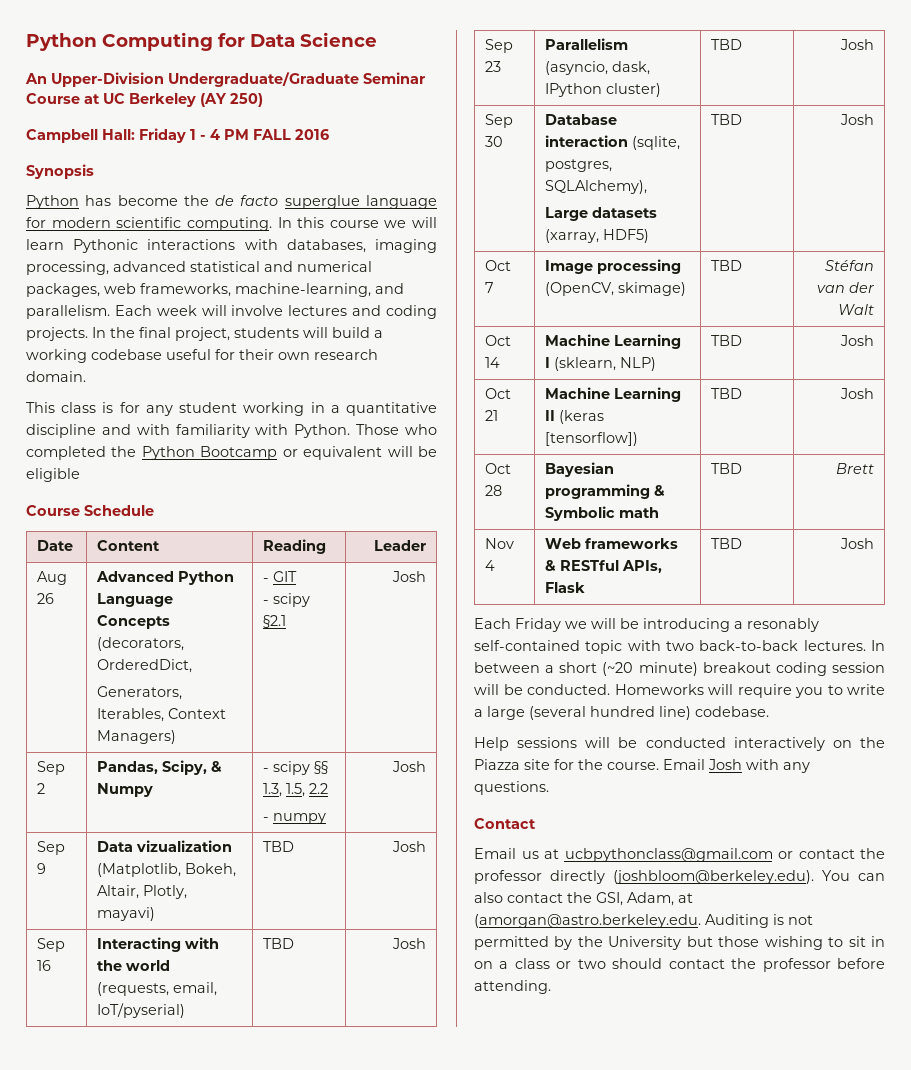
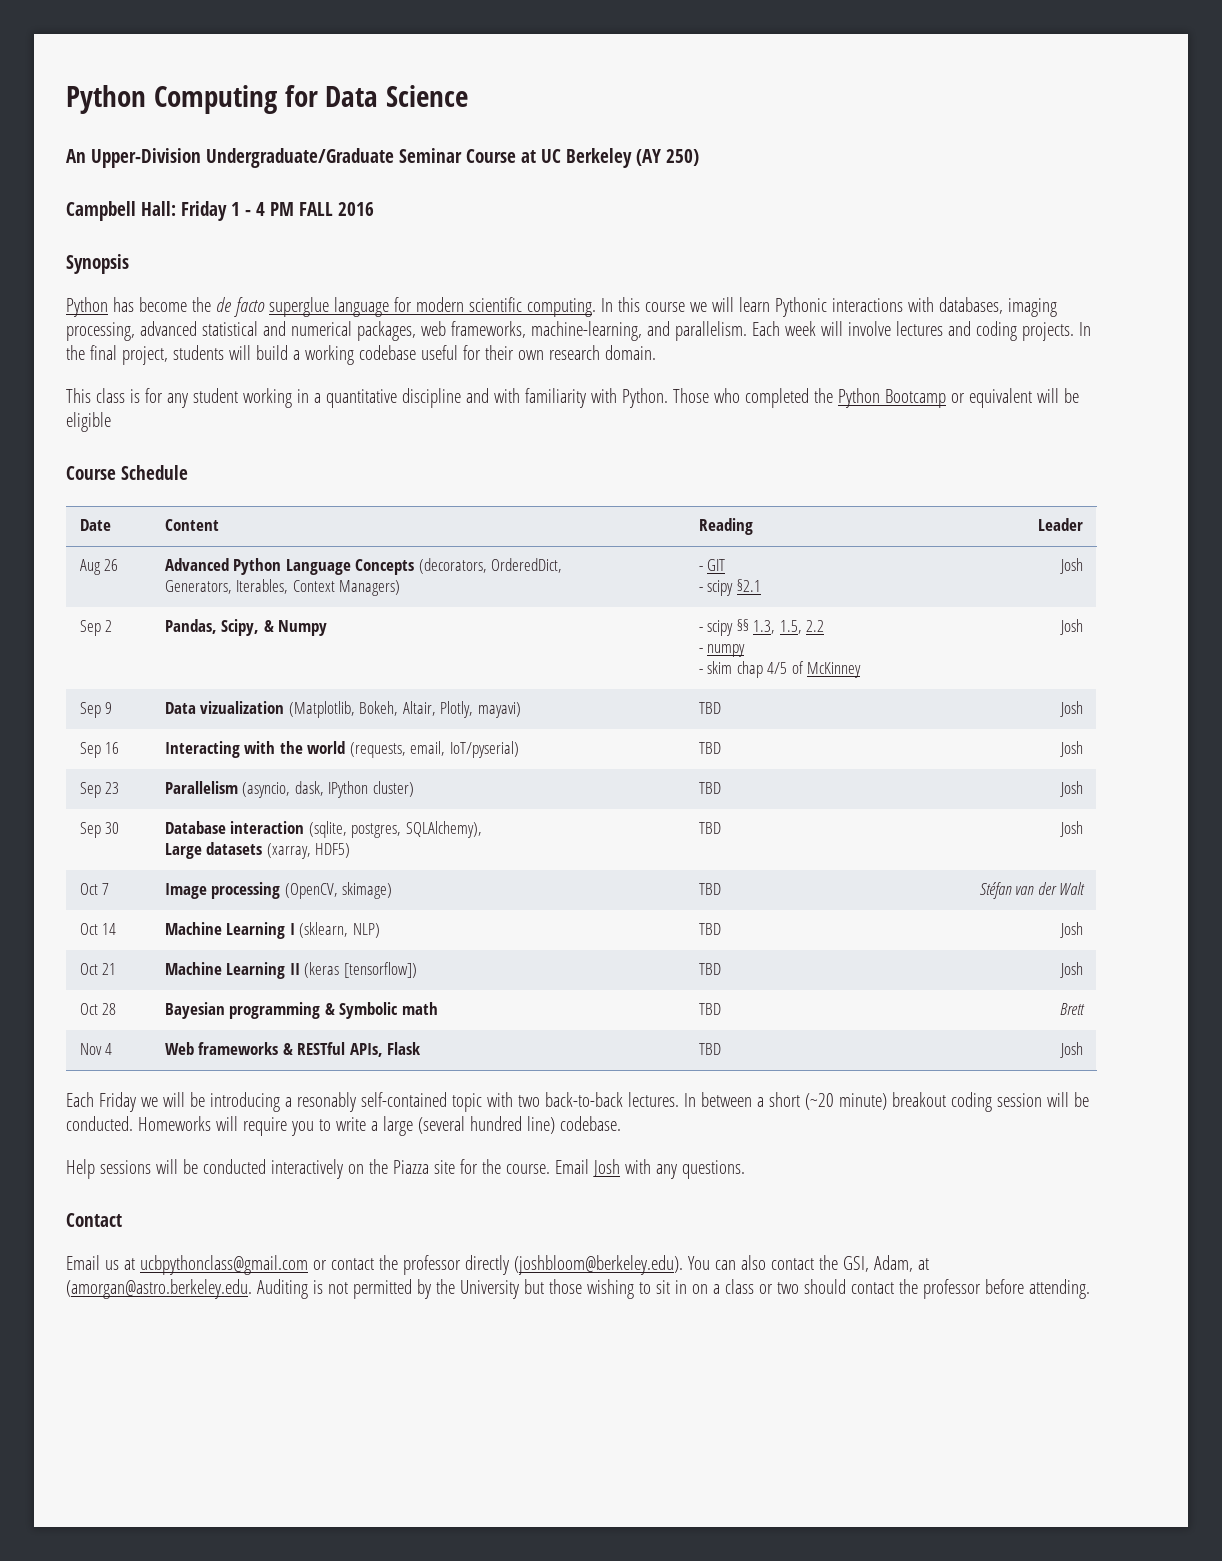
  Sep 2 | Pandas, Scipy, & Numpy | - scipy §§ 1.3, 1.5, 2.2
- - numpy | Josh
+ - numpy
+ - skim chap 4/5 of McKinney | Josh

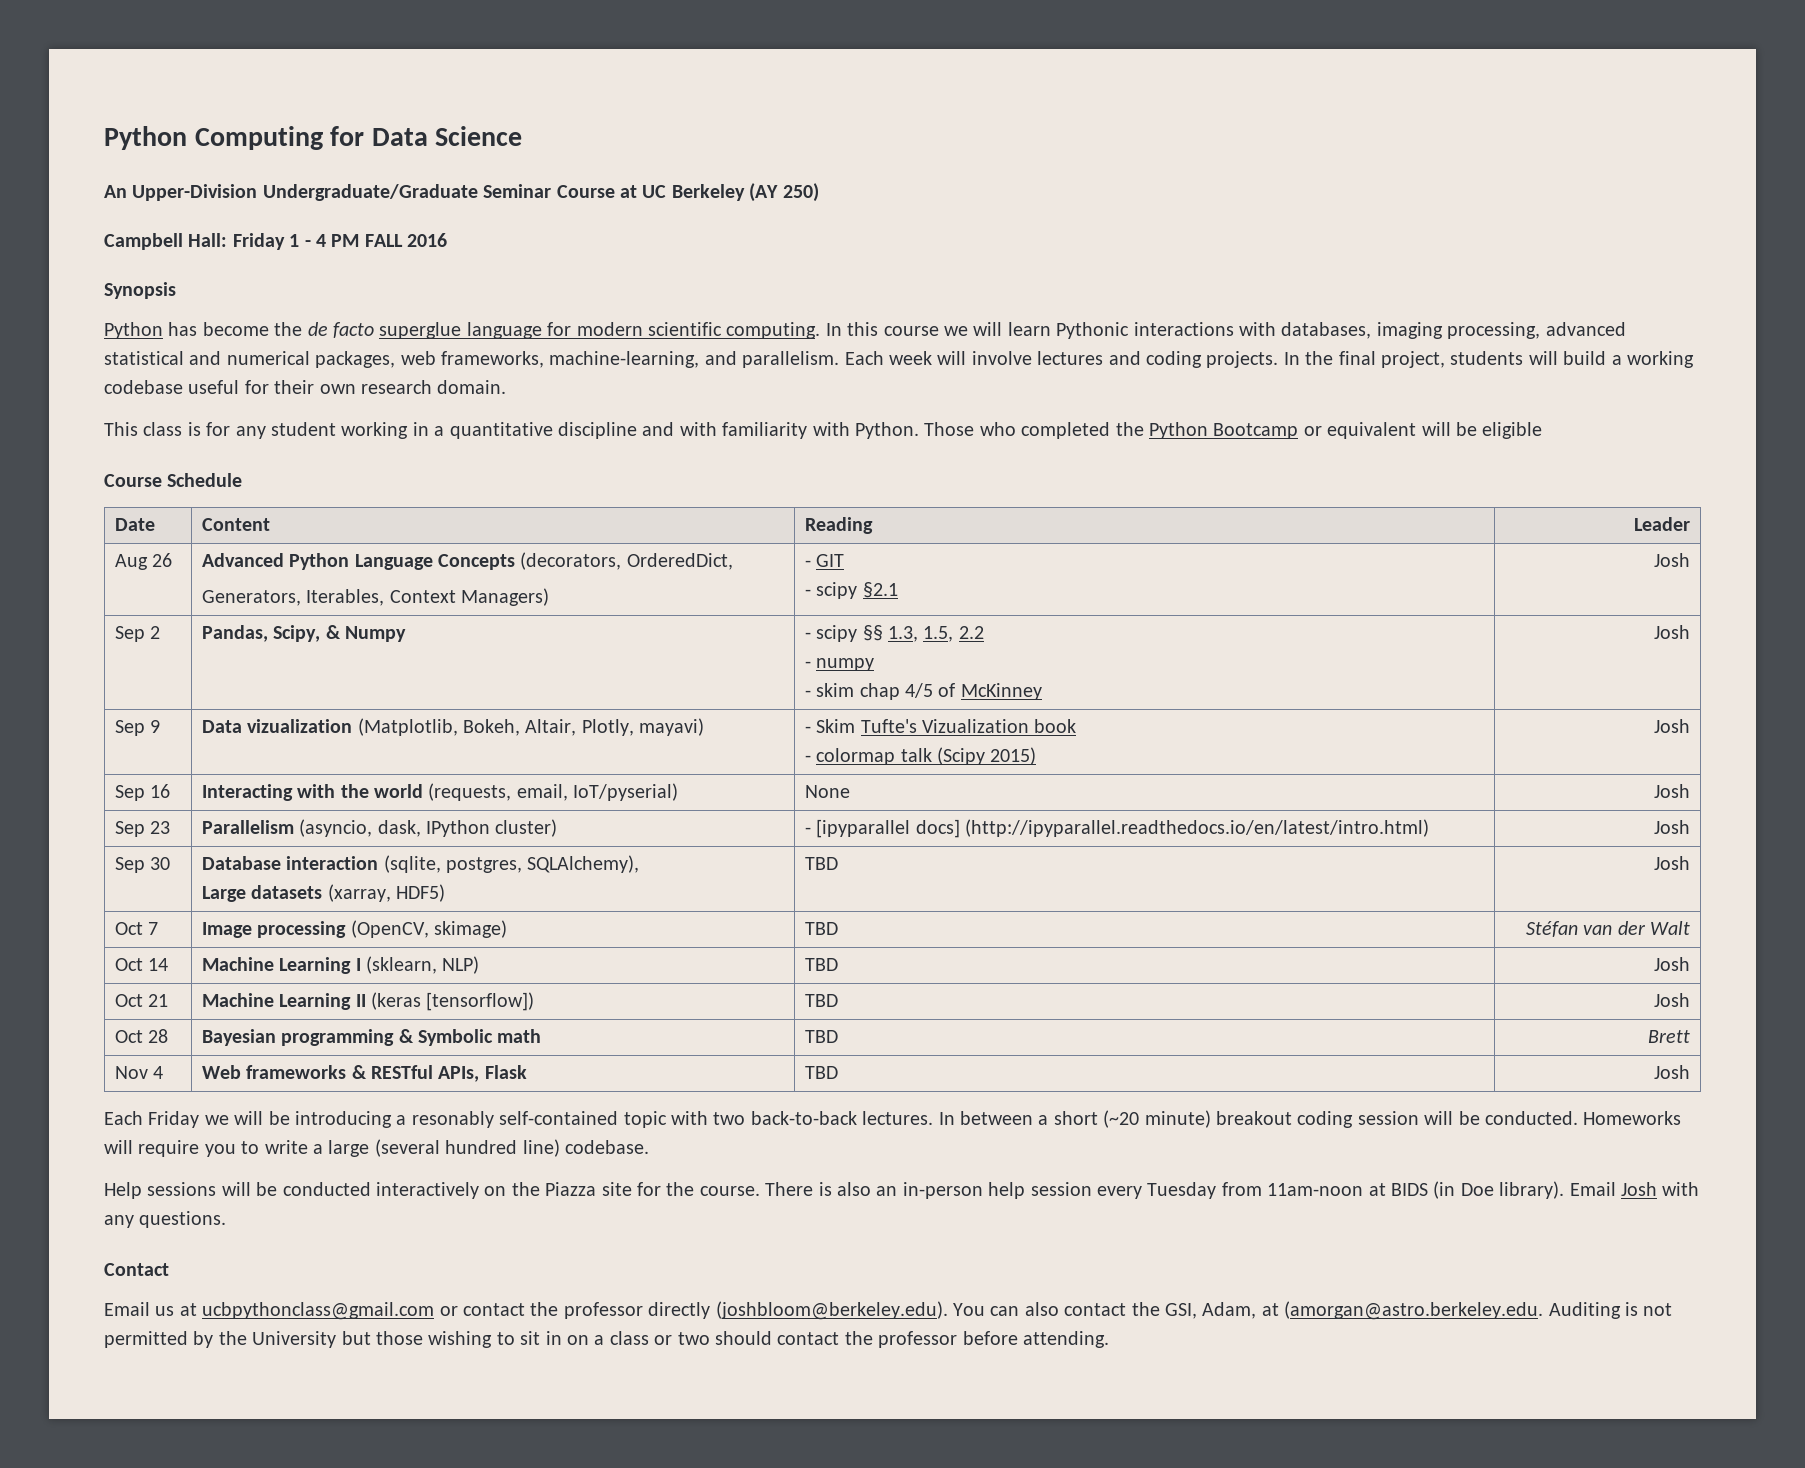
- Sep 9 | Data vizualization (Matplotlib, Bokeh, Altair, Plotly, mayavi) | TBD | Josh
+ Sep 9 | Data vizualization (Matplotlib, Bokeh, Altair, Plotly, mayavi) | - Skim Tufte's Vizualization book
+ - colormap talk (Scipy 2015) | Josh
- Sep 16 | Interacting with the world (requests, email, IoT/pyserial) | TBD | Josh
+ Sep 16 | Interacting with the world (requests, email, IoT/pyserial) | None | Josh
- Sep 23 | Parallelism (asyncio, dask, IPython cluster) | TBD | Josh
+ Sep 23 | Parallelism (asyncio, dask, IPython cluster) | - [ipyparallel docs] (http://ipyparallel.readthedocs.io/en/latest/intro.html) | Josh
+ There is also an in-person help session every Tuesday from 11am-noon at BIDS (in Doe library).

